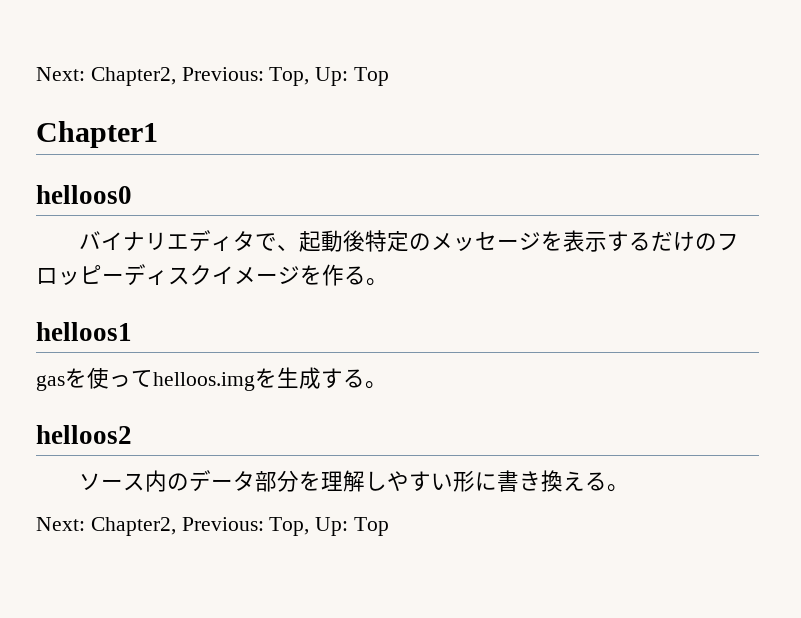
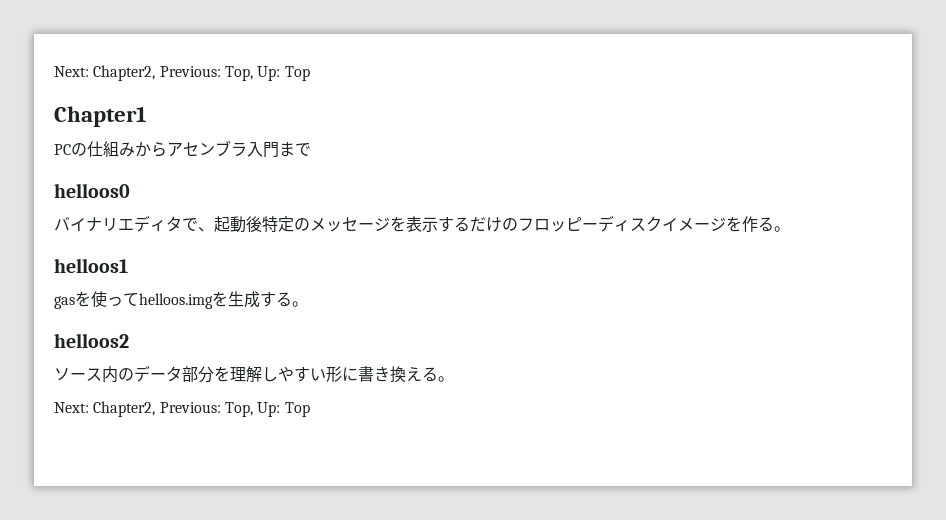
+ PCの仕組みからアセンブラ入門まで

